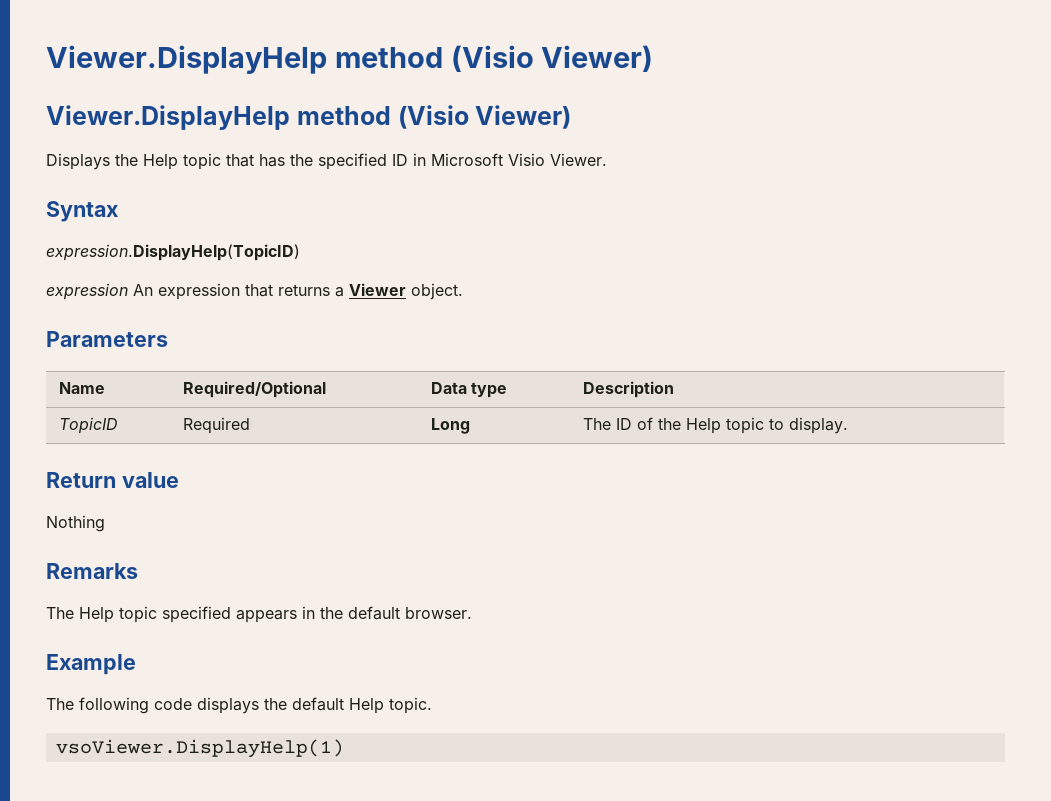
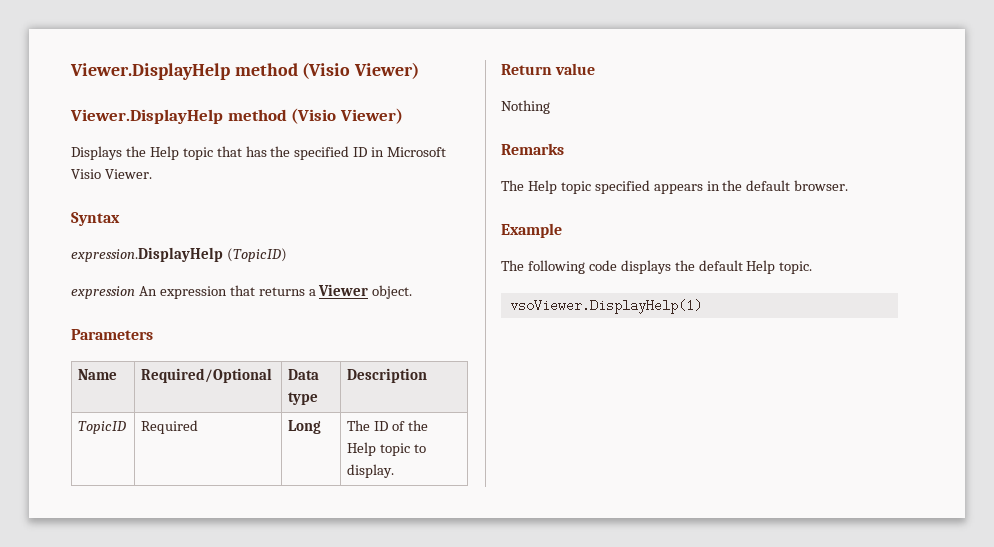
- expression.DisplayHelp(TopicID)
+ expression.DisplayHelp (TopicID)

